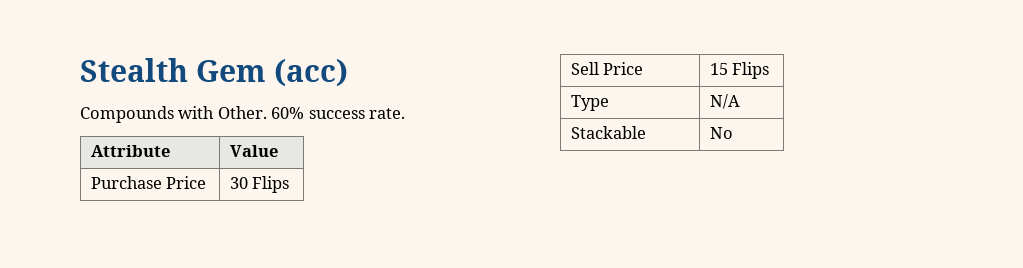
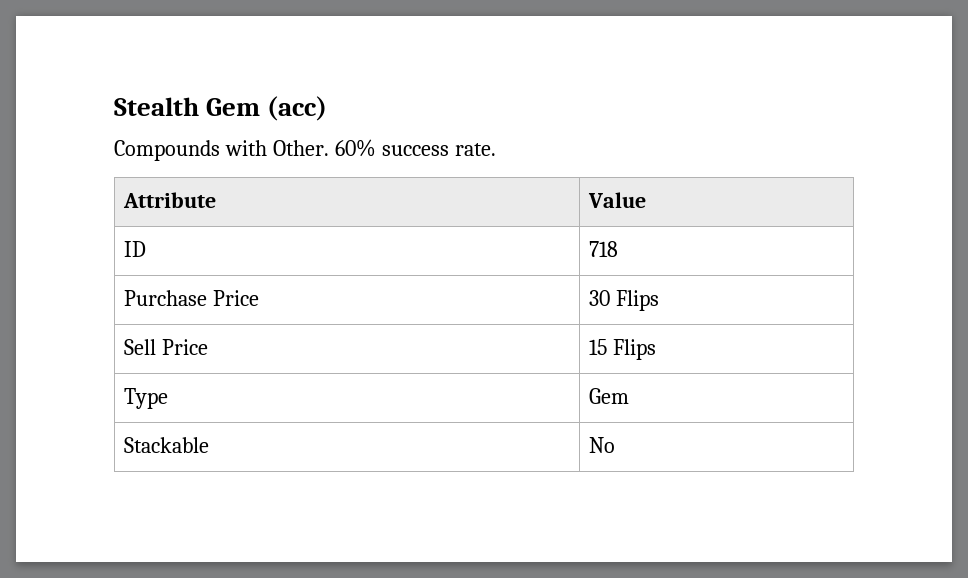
+ ID | 718
- Type | N/A
+ Type | Gem

